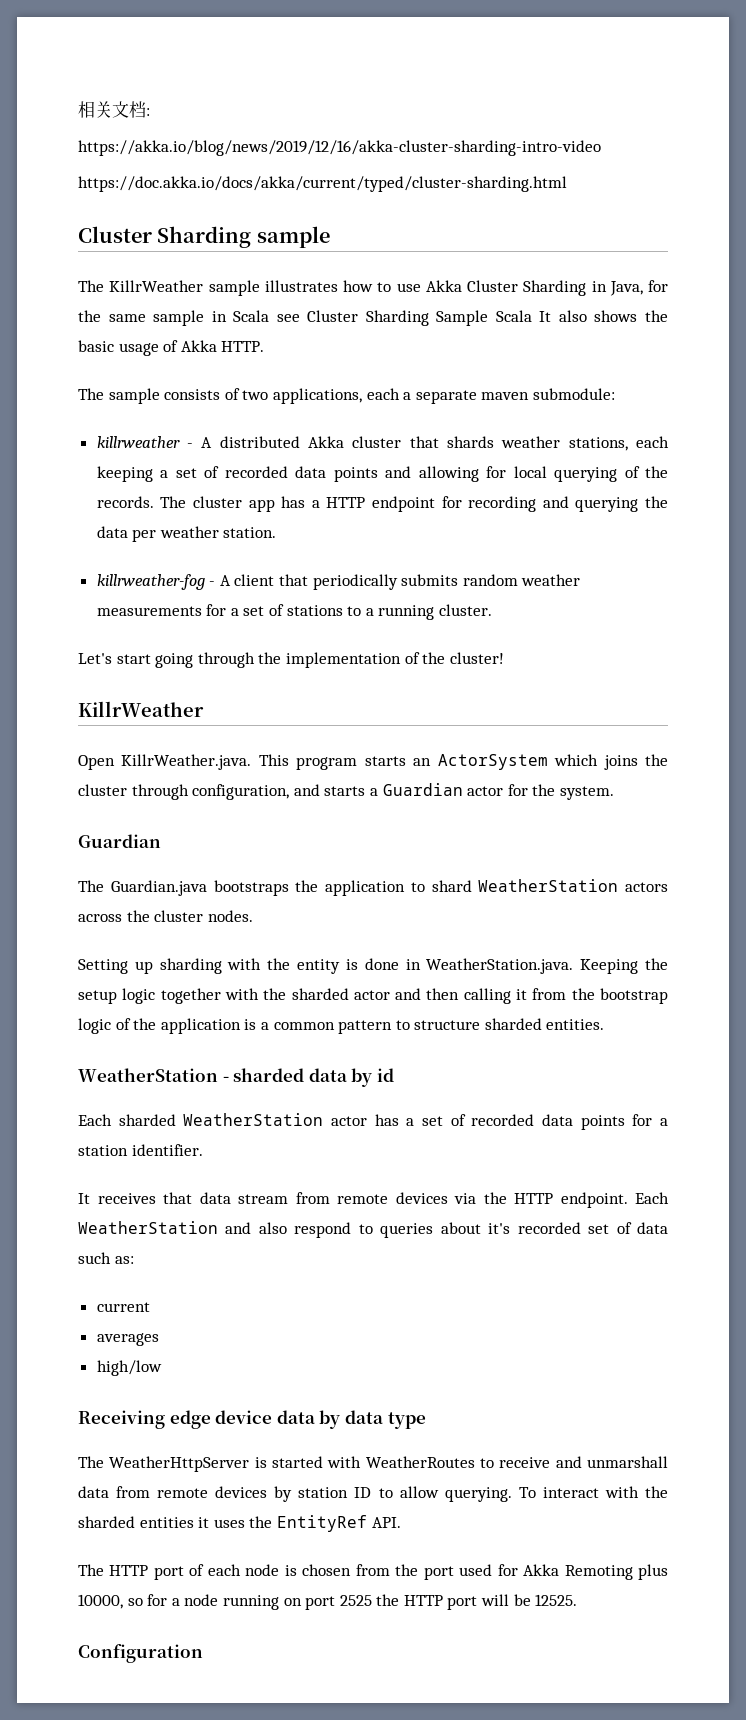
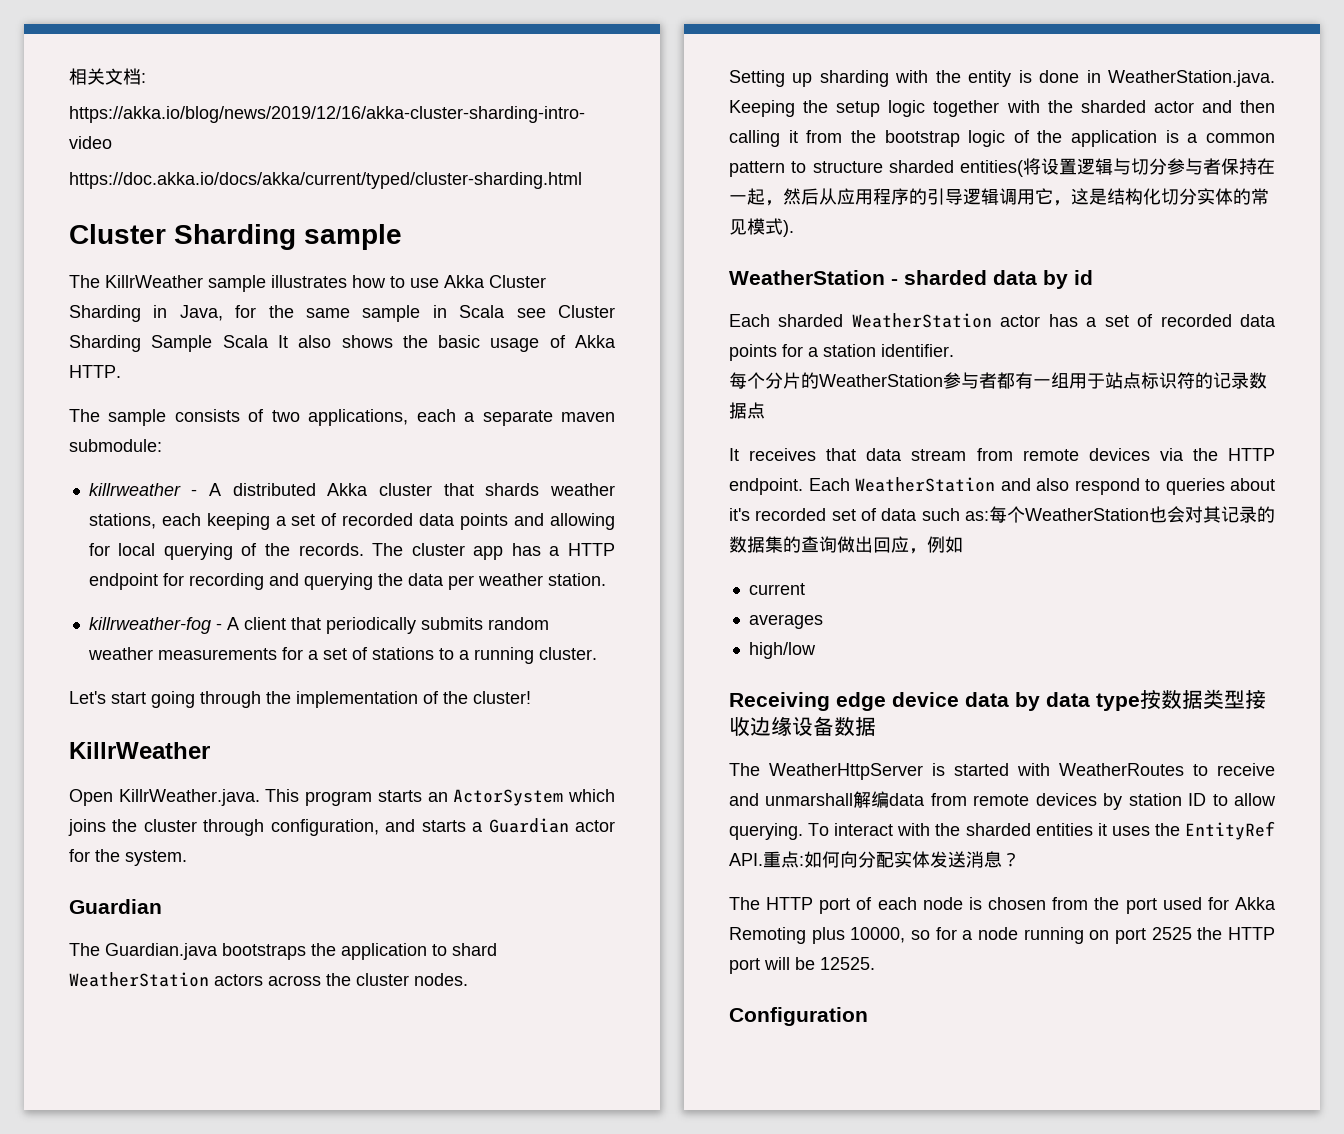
- Setting up sharding with the entity is done in WeatherStation.java. Keeping the setup logic together with the sharded actor and then calling it from the bootstrap logic of the application is a common pattern to structure sharded entities.
+ Setting up sharding with the entity is done in WeatherStation.java. Keeping the setup logic together with the sharded actor and then calling it from the bootstrap logic of the application is a common pattern to structure sharded entities(将设置逻辑与切分参与者保持在一起，然后从应用程序的引导逻辑调用它，这是结构化切分实体的常见模式).
+ 每个分片的WeatherStation参与者都有一组用于站点标识符的记录数据点
- Each WeatherStation and also respond to queries about it's recorded set of data such as:
+ Each WeatherStation and also respond to queries about it's recorded set of data such as:每个WeatherStation也会对其记录的数据集的查询做出回应，例如
- Receiving edge device data by data type
+ Receiving edge device data by data type按数据类型接收边缘设备数据
- The WeatherHttpServer is started with WeatherRoutes to receive and unmarshall data from remote devices by station ID to allow querying.
+ The WeatherHttpServer is started with WeatherRoutes to receive and unmarshall解编data from remote devices by station ID to allow querying.
- To interact with the sharded entities it uses the EntityRef API.
+ To interact with the sharded entities it uses the EntityRef API.重点:如何向分配实体发送消息？

